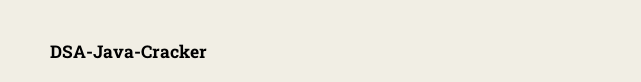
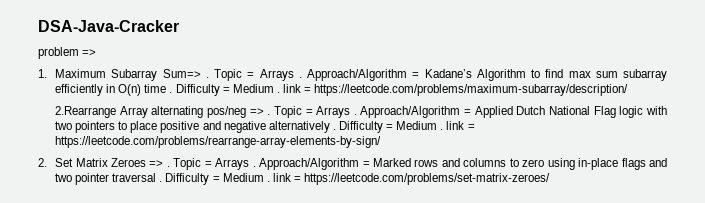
+ problem =>
+ 1. Maximum Subarray Sum=> . Topic = Arrays . Approach/Algorithm = Kadane’s Algorithm to find max sum subarray efficiently in O(n) time . Difficulty = Medium . link = https://leetcode.com/problems/maximum-subarray/description/
+ 2.Rearrange Array alternating pos/neg => . Topic = Arrays . Approach/Algorithm = Applied Dutch National Flag logic with two pointers to place positive and negative alternatively . Difficulty = Medium . link = https://leetcode.com/problems/rearrange-array-elements-by-sign/
+ 2. Set Matrix Zeroes => . Topic = Arrays . Approach/Algorithm = Marked rows and columns to zero using in-place flags and two pointer traversal . Difficulty = Medium . link = https://leetcode.com/problems/set-matrix-zeroes/

